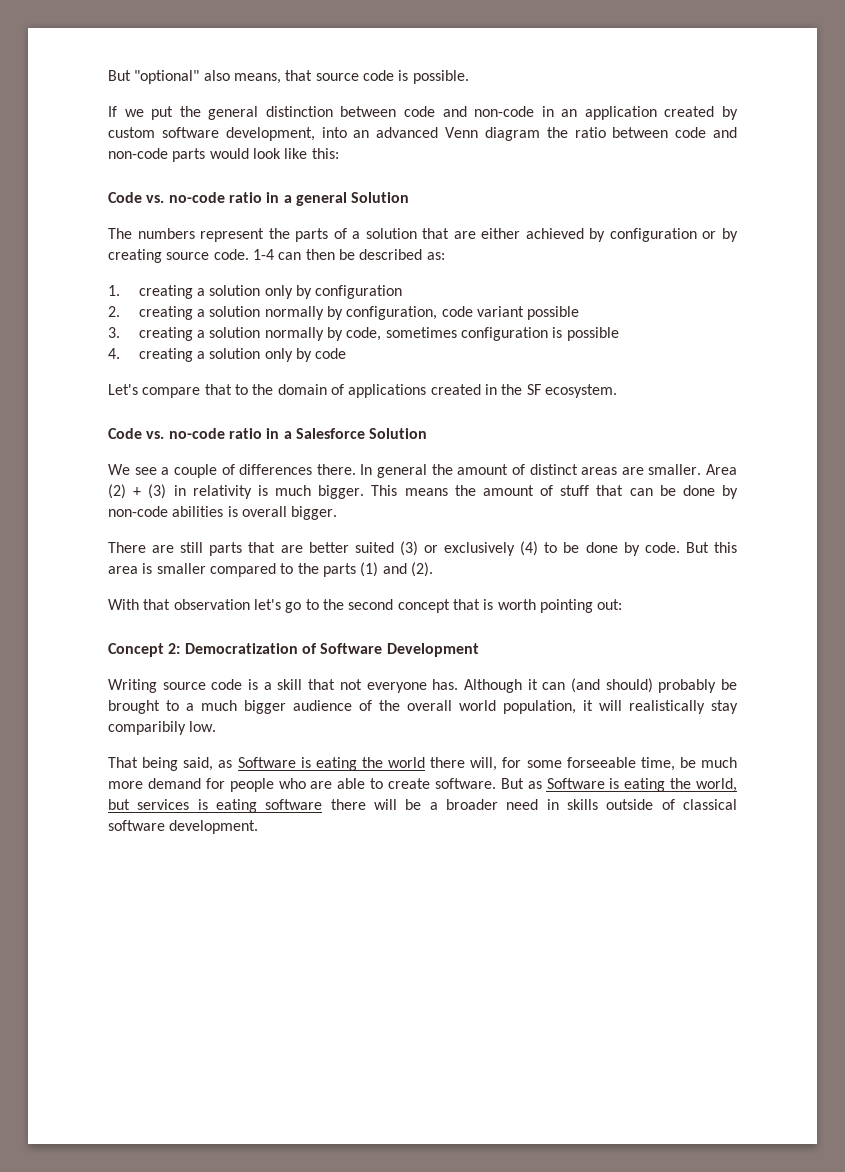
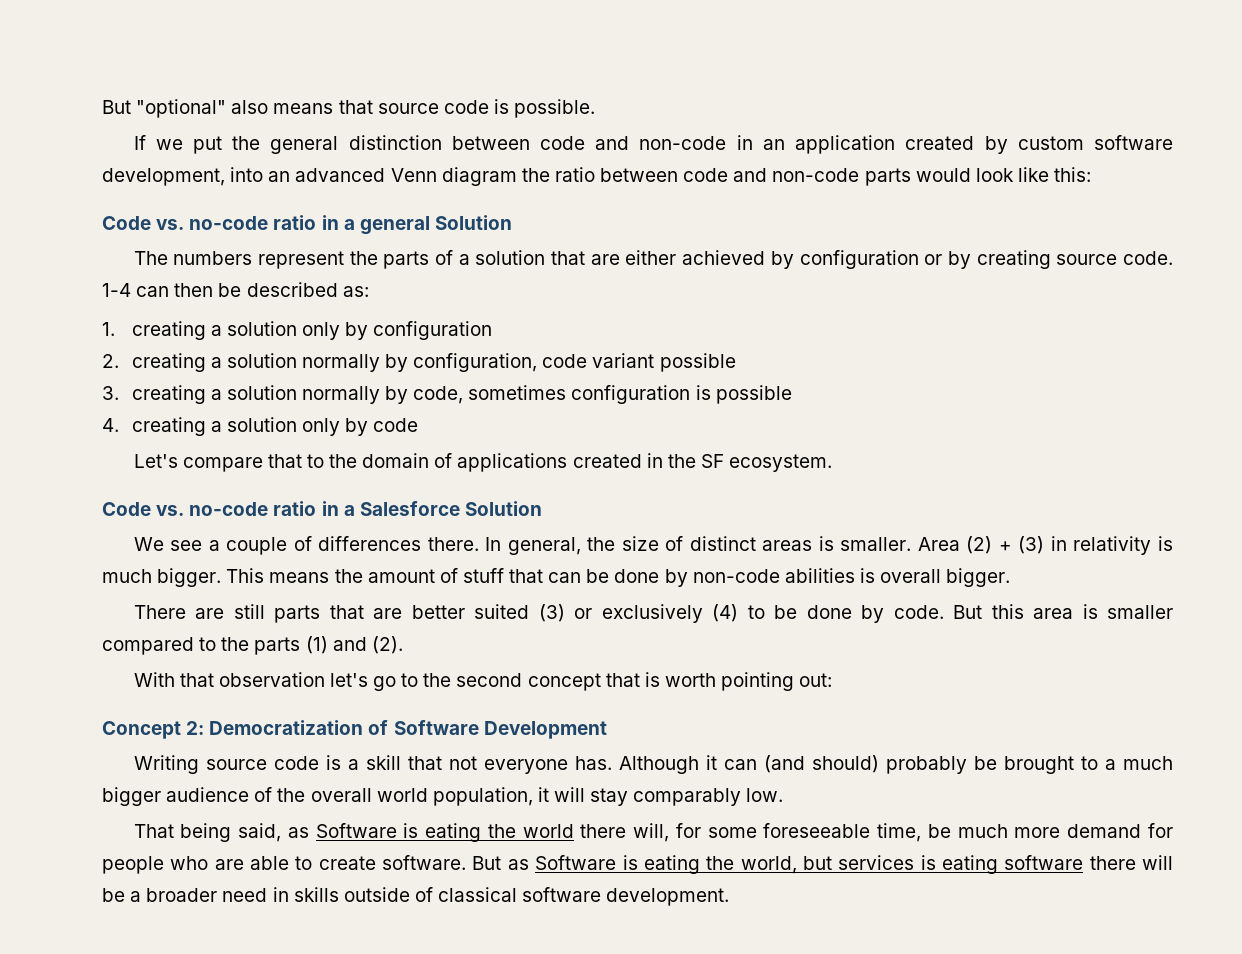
- But "optional" also means, that source code is possible.
+ But "optional" also means that source code is possible.
- In general the amount of distinct areas are smaller.
+ In general, the size of distinct areas is smaller.
- Although it can (and should) probably be brought to a much bigger audience of the overall world population, it will realistically stay comparibily low.
+ Although it can (and should) probably be brought to a much bigger audience of the overall world population, it will stay comparably low.
- That being said, as Software is eating the world there will, for some forseeable time, be much more demand for people who are able to create software.
+ That being said, as Software is eating the world there will, for some foreseeable time, be much more demand for people who are able to create software.

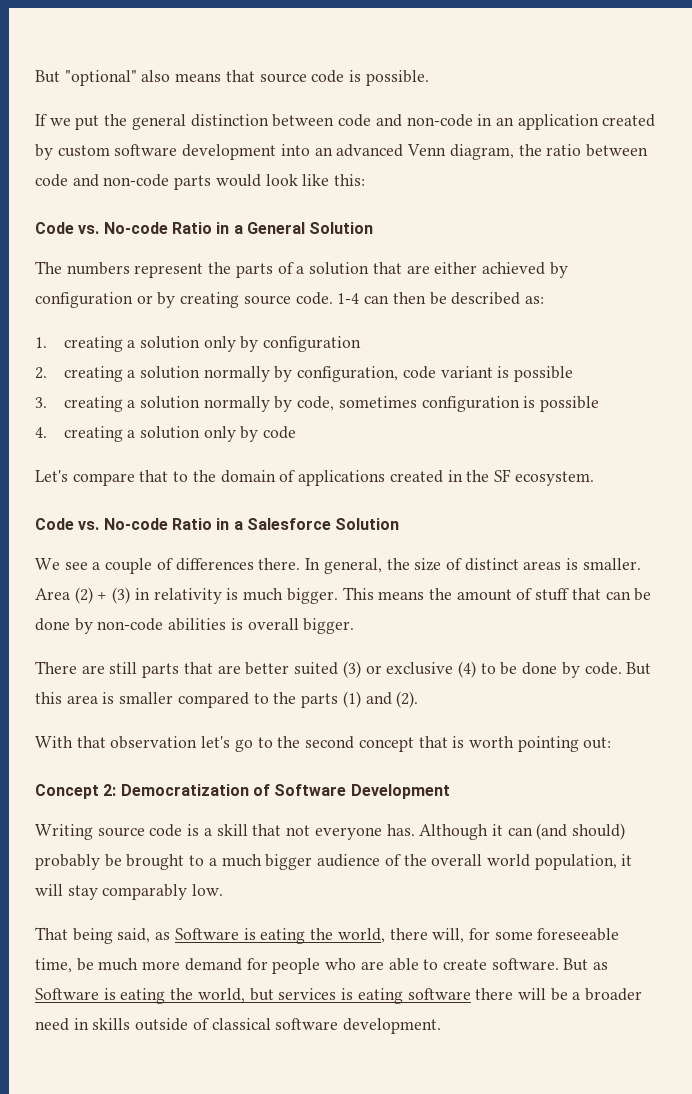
- If we put the general distinction between code and non-code in an application created by custom software development, into an advanced Venn diagram the ratio between code and non-code parts would look like this:
+ If we put the general distinction between code and non-code in an application created by custom software development into an advanced Venn diagram, the ratio between code and non-code parts would look like this:
- Code vs. no-code ratio in a general Solution
+ Code vs. No-code Ratio in a General Solution
- 2. creating a solution normally by configuration, code variant possible
+ 2. creating a solution normally by configuration, code variant is possible
- Code vs. no-code ratio in a Salesforce Solution
+ Code vs. No-code Ratio in a Salesforce Solution
- There are still parts that are better suited (3) or exclusively (4) to be done by code.
+ There are still parts that are better suited (3) or exclusive (4) to be done by code.
- That being said, as Software is eating the world there will, for some foreseeable time, be much more demand for people who are able to create software.
+ That being said, as Software is eating the world, there will, for some foreseeable time, be much more demand for people who are able to create software.

